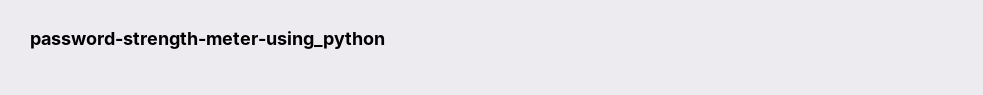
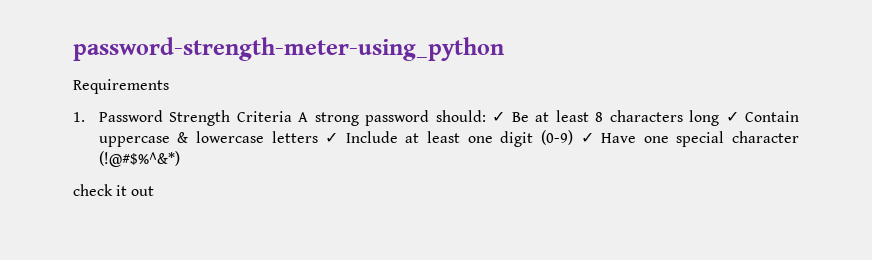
+ Requirements
+ 1. Password Strength Criteria A strong password should: ✓ Be at least 8 characters long ✓ Contain uppercase & lowercase letters ✓ Include at least one digit (0-9) ✓ Have one special character (!@#$%^&*)
+ check it out

